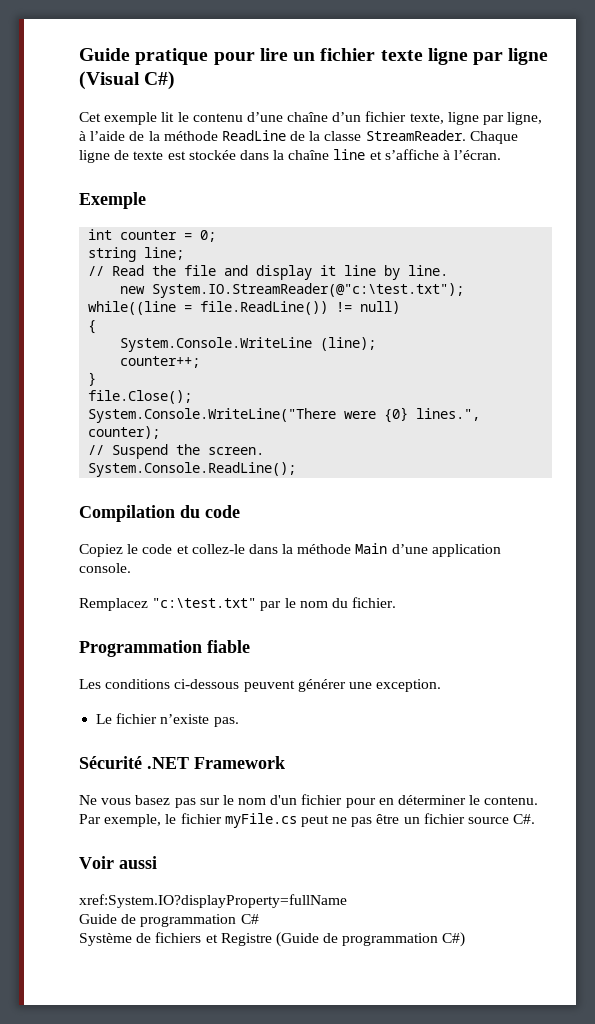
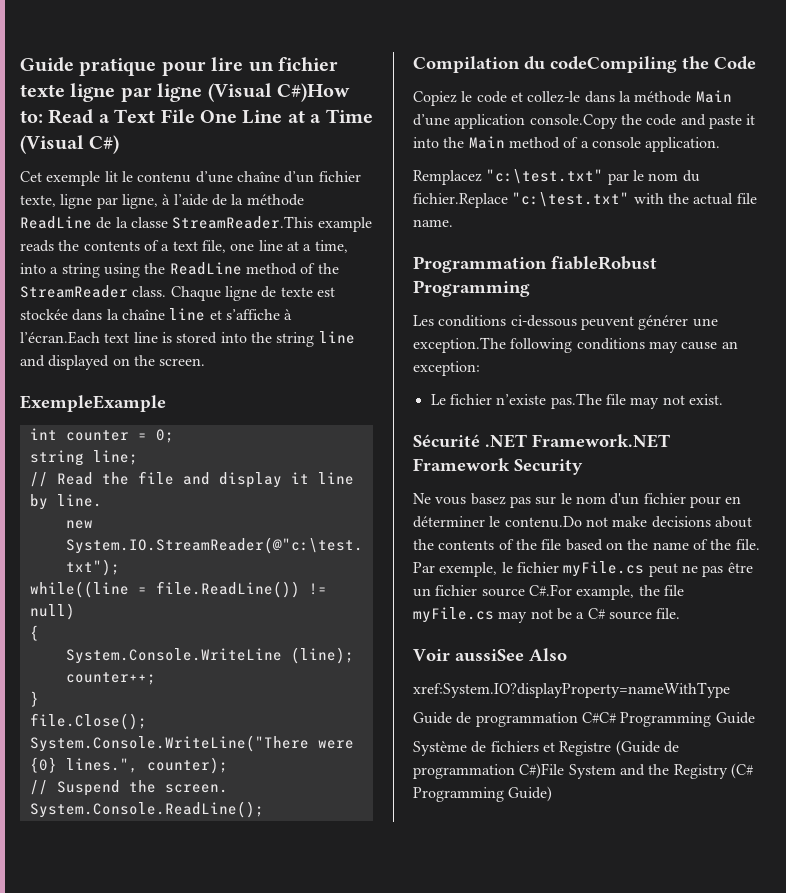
- Guide pratique pour lire un fichier texte ligne par ligne (Visual C#)
+ Guide pratique pour lire un fichier texte ligne par ligne (Visual C#)How to: Read a Text File One Line at a Time (Visual C#)
- Cet exemple lit le contenu d’une chaîne d’un fichier texte, ligne par ligne, à l’aide de la méthode ReadLine de la classe StreamReader.
+ Cet exemple lit le contenu d’une chaîne d’un fichier texte, ligne par ligne, à l’aide de la méthode ReadLine de la classe StreamReader.This example reads the contents of a text file, one line at a time, into a string using the ReadLine method of the StreamReader class.
- Chaque ligne de texte est stockée dans la chaîne line et s’affiche à l’écran.
- Exemple
+ Chaque ligne de texte est stockée dans la chaîne line et s’affiche à l’écran.Each text line is stored into the string line and displayed on the screen.
+ ExempleExample
- Compilation du code
+ Compilation du codeCompiling the Code
- Copiez le code et collez-le dans la méthode Main d’une application console.
+ Copiez le code et collez-le dans la méthode Main d’une application console.Copy the code and paste it into the Main method of a console application.
- Remplacez "c:\test.txt" par le nom du fichier.
+ Remplacez "c:\test.txt" par le nom du fichier.Replace "c:\test.txt" with the actual file name.
- Programmation fiable
+ Programmation fiableRobust Programming
- Les conditions ci-dessous peuvent générer une exception.
- Le fichier n’existe pas.
+ Les conditions ci-dessous peuvent générer une exception.The following conditions may cause an exception:
+ Le fichier n’existe pas.The file may not exist.
- Sécurité .NET Framework
+ Sécurité .NET Framework.NET Framework Security
- Ne vous basez pas sur le nom d'un fichier pour en déterminer le contenu.
+ Ne vous basez pas sur le nom d'un fichier pour en déterminer le contenu.Do not make decisions about the contents of the file based on the name of the file.
- Par exemple, le fichier myFile.cs peut ne pas être un fichier source C#.
- Voir aussi
- xref:System.IO?displayProperty=fullName
+ Par exemple, le fichier myFile.cs peut ne pas être un fichier source C#.For example, the file myFile.cs may not be a C# source file.
+ Voir aussiSee Also
+ xref:System.IO?displayProperty=nameWithType
- Guide de programmation C#
+ Guide de programmation C#C# Programming Guide
- Système de fichiers et Registre (Guide de programmation C#)
+ Système de fichiers et Registre (Guide de programmation C#)File System and the Registry (C# Programming Guide)

